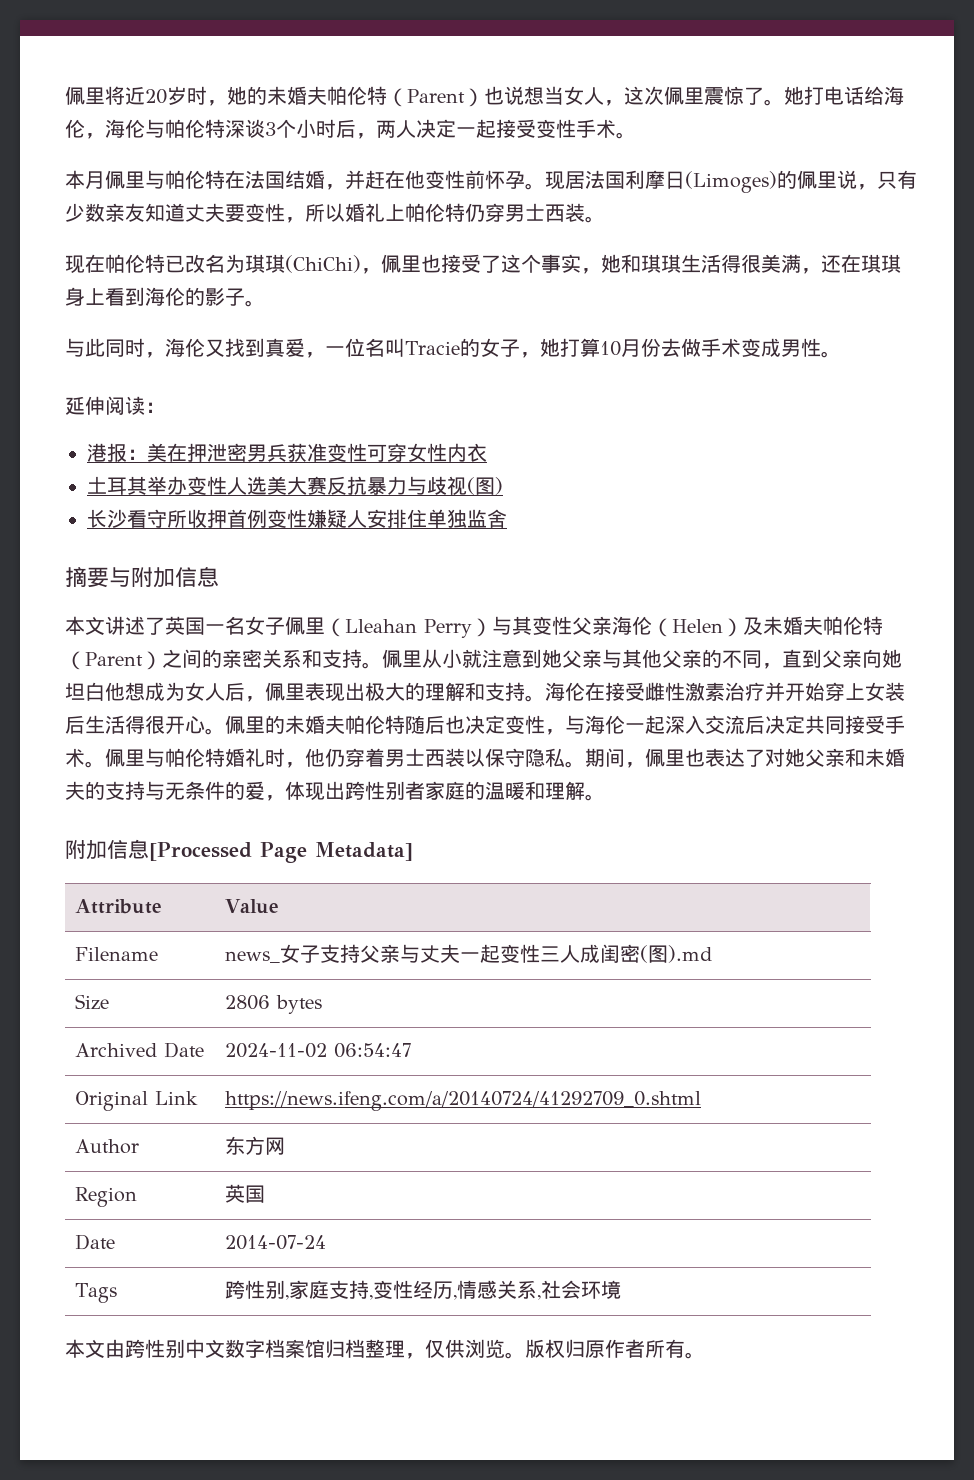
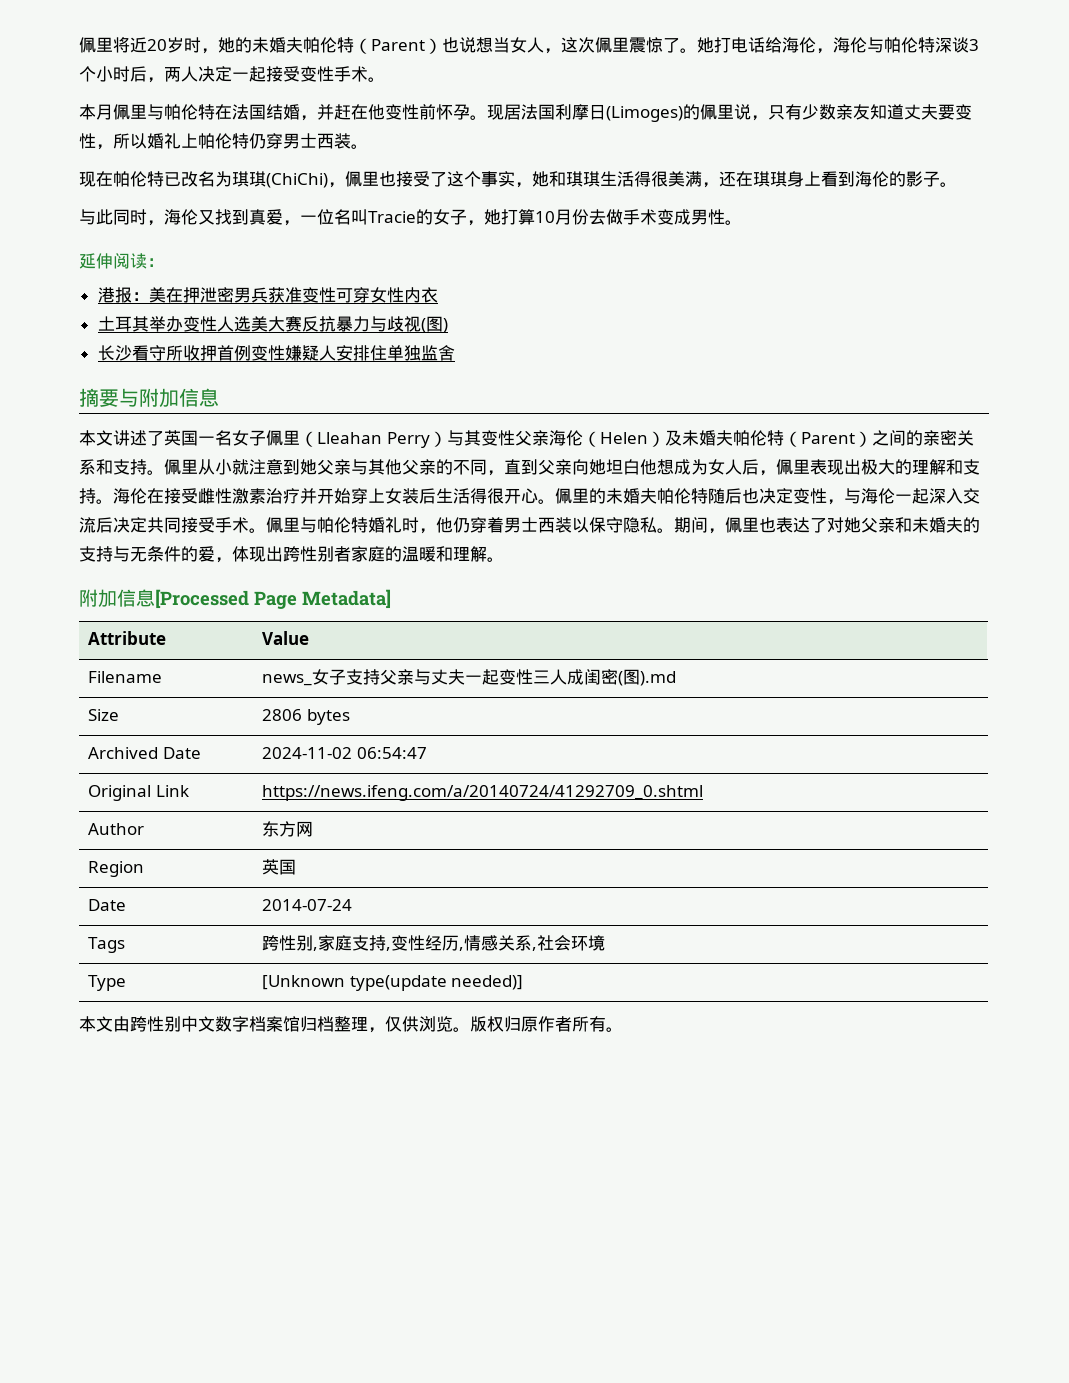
+ Type | [Unknown type(update needed)]

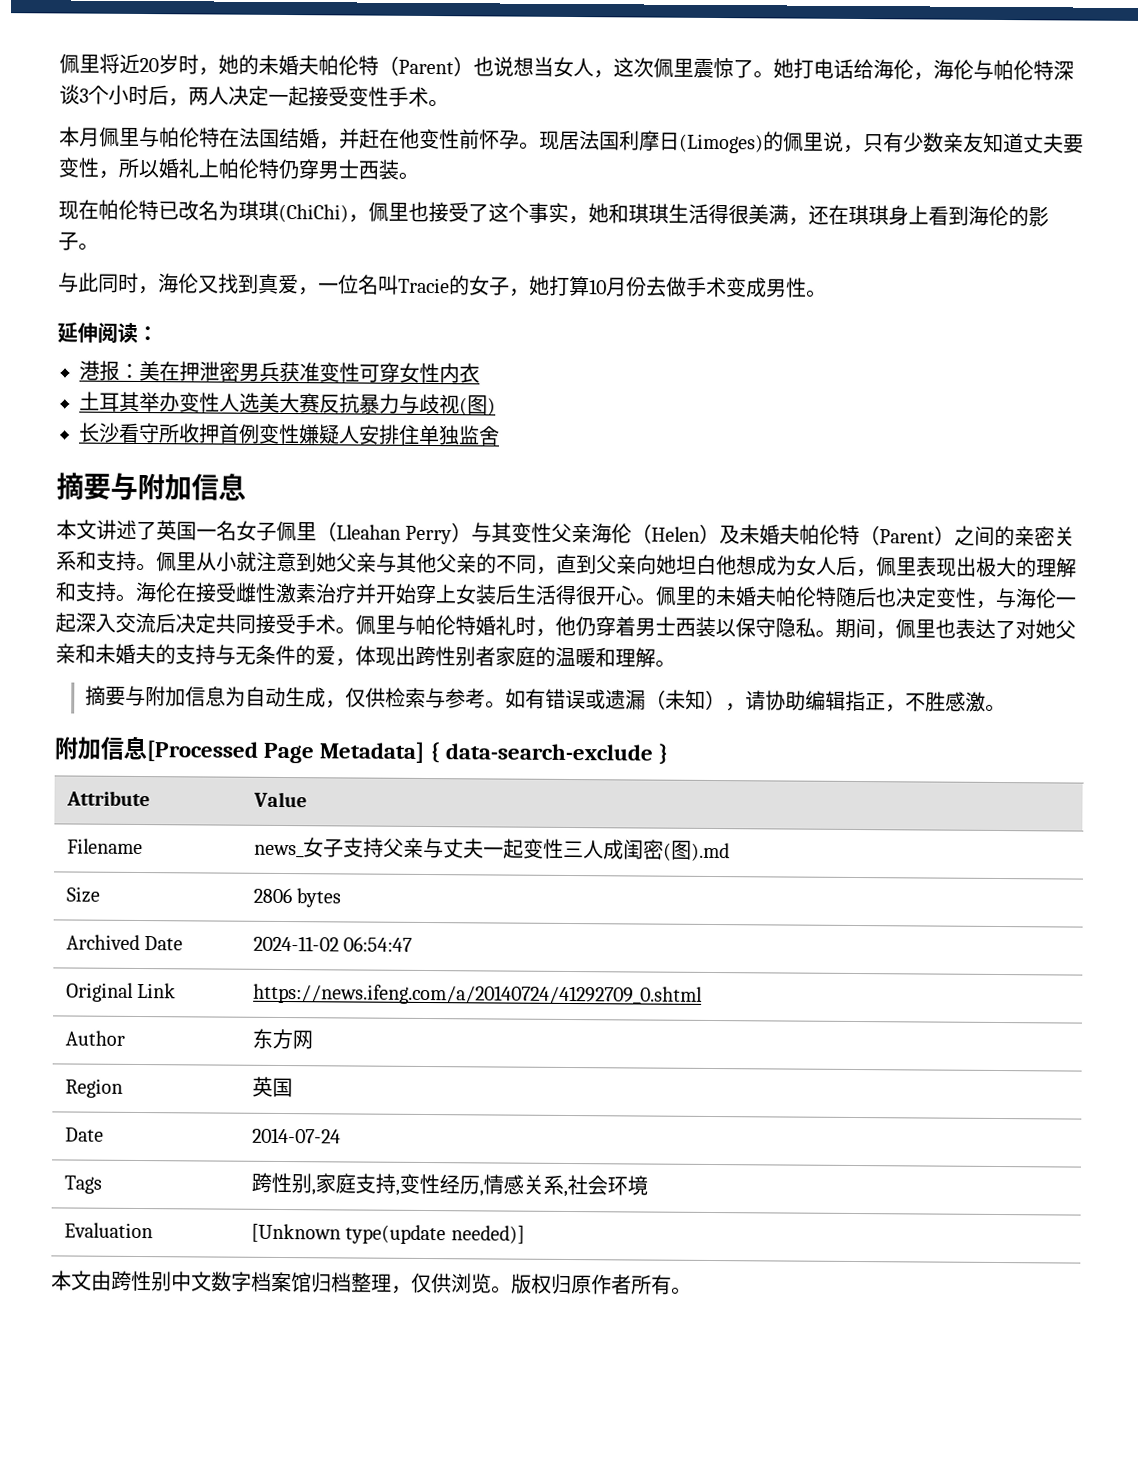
+ 摘要与附加信息为自动生成，仅供检索与参考。如有错误或遗漏（未知），请协助编辑指正，不胜感激。
- 附加信息[Processed Page Metadata]
+ 附加信息[Processed Page Metadata] { data-search-exclude }
- Type | [Unknown type(update needed)]
+ Evaluation | [Unknown type(update needed)]

